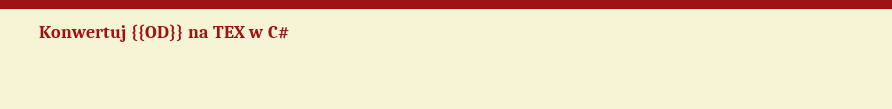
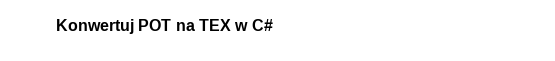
- Konwertuj {{OD}} na TEX w C#
+ Konwertuj POT na TEX w C#

